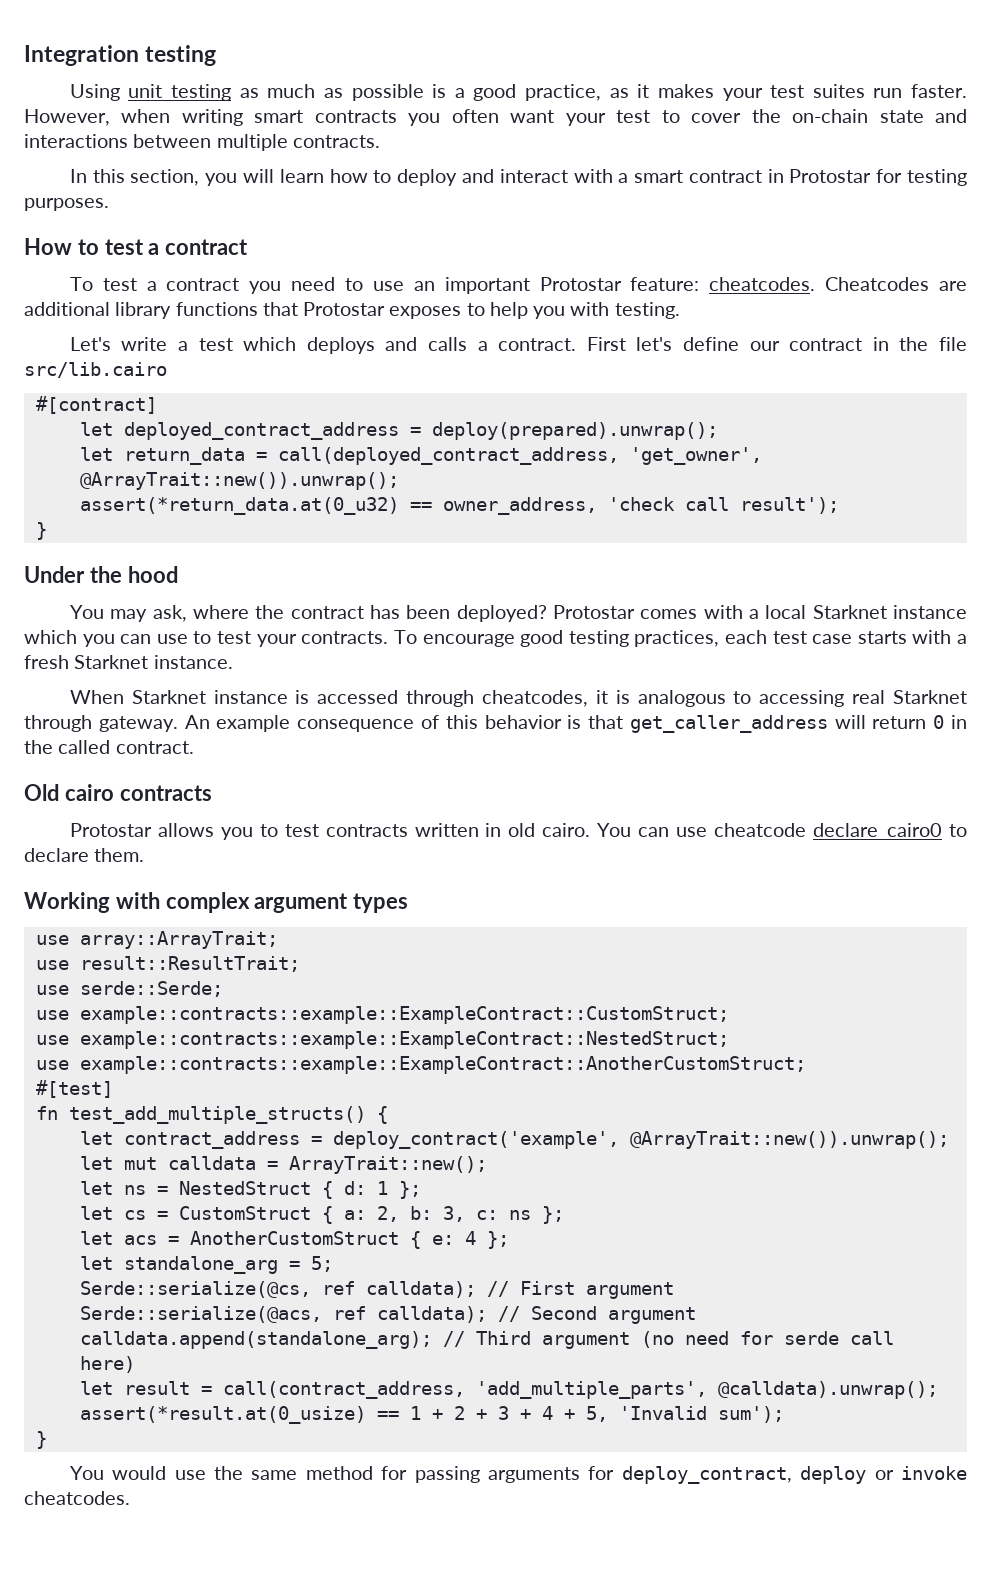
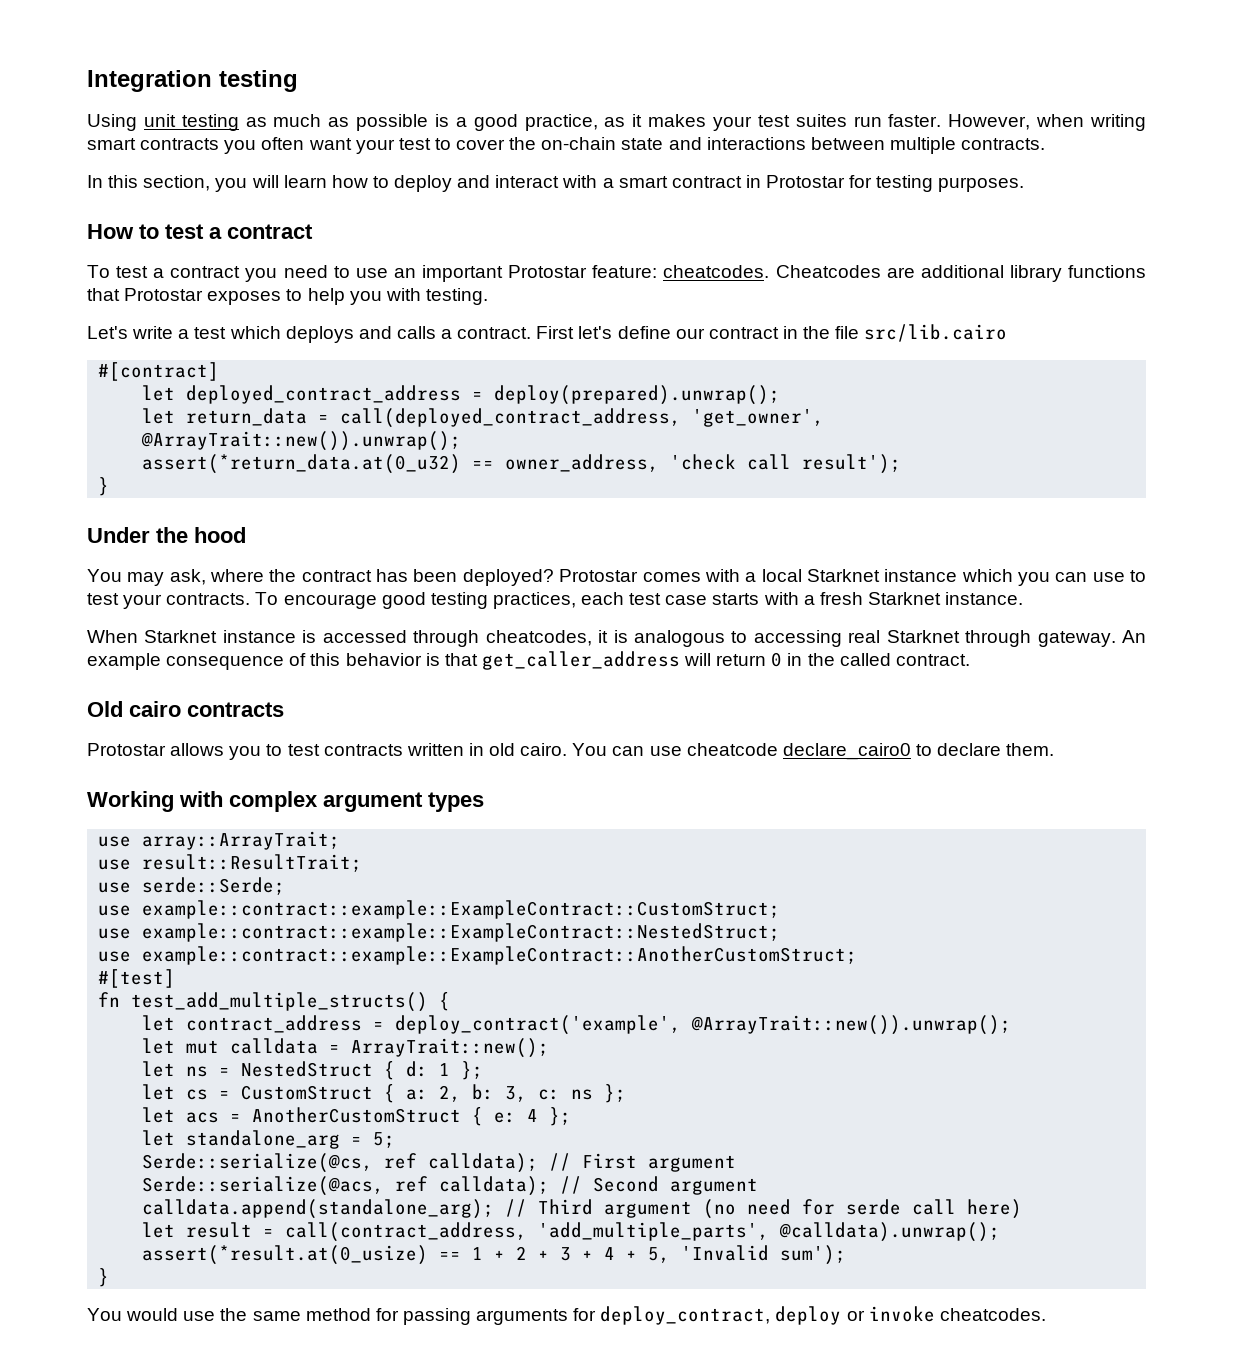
- use example::contracts::example::ExampleContract::CustomStruct;
- use example::contracts::example::ExampleContract::NestedStruct;
- use example::contracts::example::ExampleContract::AnotherCustomStruct;
+ use example::contract::example::ExampleContract::CustomStruct;
+ use example::contract::example::ExampleContract::NestedStruct;
+ use example::contract::example::ExampleContract::AnotherCustomStruct;

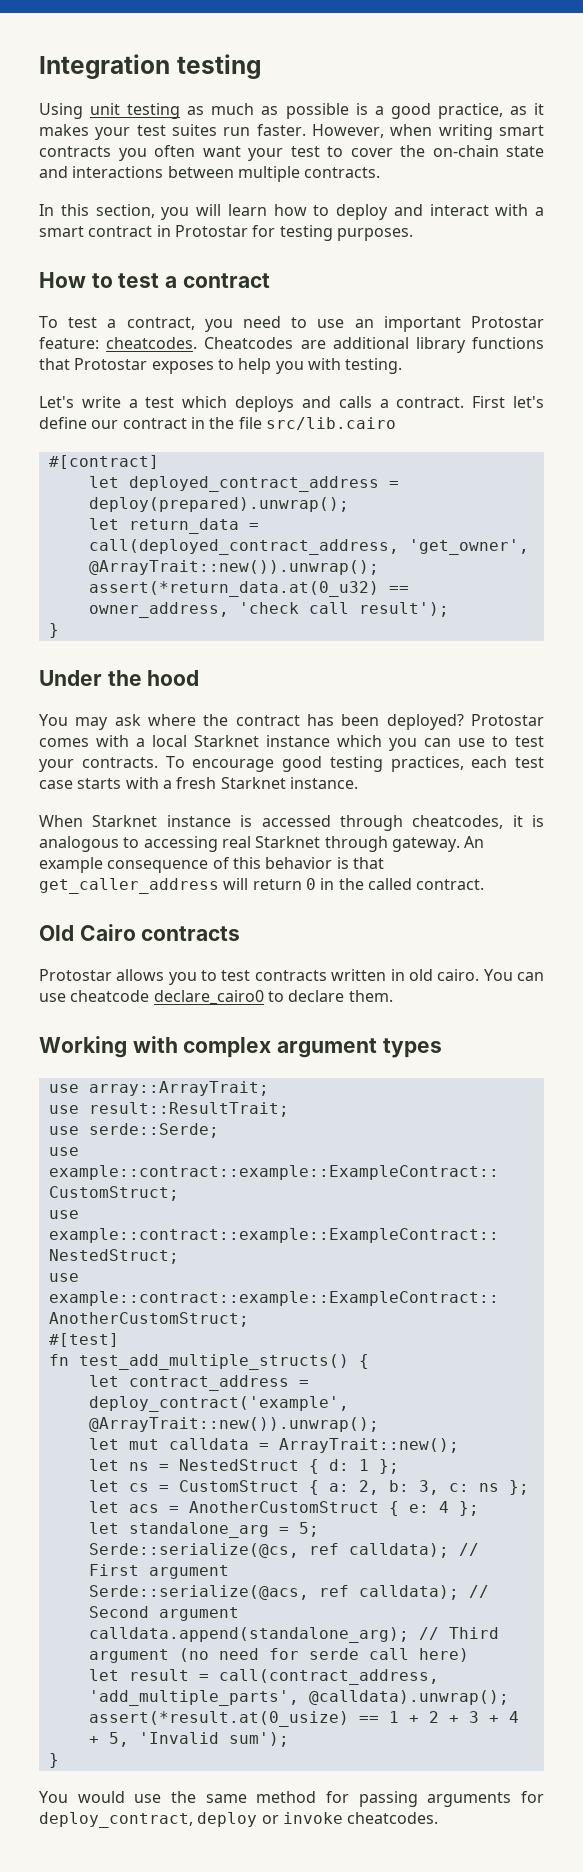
- To test a contract you need to use an important Protostar feature: cheatcodes.
+ To test a contract, you need to use an important Protostar feature: cheatcodes.
- You may ask, where the contract has been deployed?
+ You may ask where the contract has been deployed?
- Old cairo contracts
+ Old Cairo contracts

